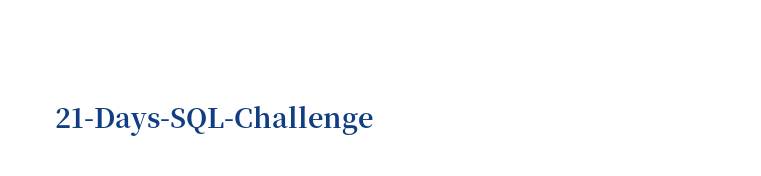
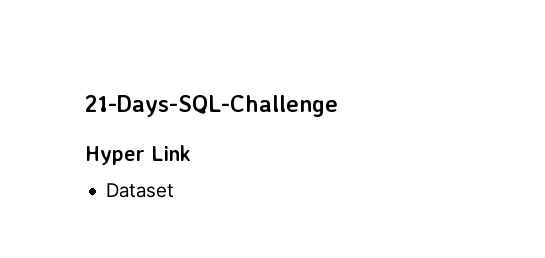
+ Hyper Link
+ Dataset

